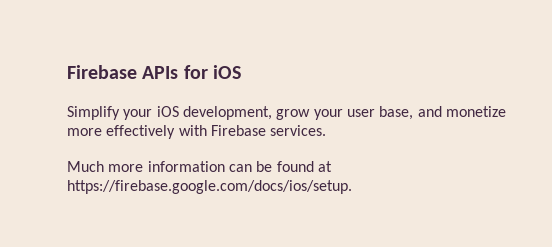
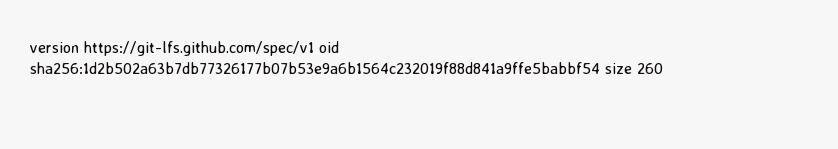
- Firebase APIs for iOS
- Simplify your iOS development, grow your user base, and monetize more effectively with Firebase services.
- Much more information can be found at https://firebase.google.com/docs/ios/setup.
+ version https://git-lfs.github.com/spec/v1 oid sha256:1d2b502a63b7db77326177b07b53e9a6b1564c232019f88d841a9ffe5babbf54 size 260

